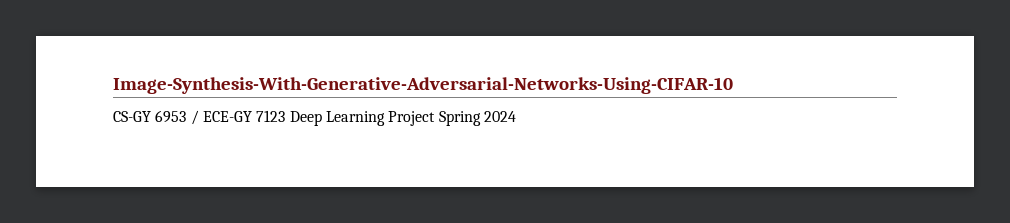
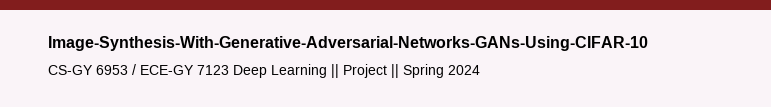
- Image-Synthesis-With-Generative-Adversarial-Networks-Using-CIFAR-10
+ Image-Synthesis-With-Generative-Adversarial-Networks-GANs-Using-CIFAR-10
- CS-GY 6953 / ECE-GY 7123 Deep Learning Project Spring 2024
+ CS-GY 6953 / ECE-GY 7123 Deep Learning || Project || Spring 2024

